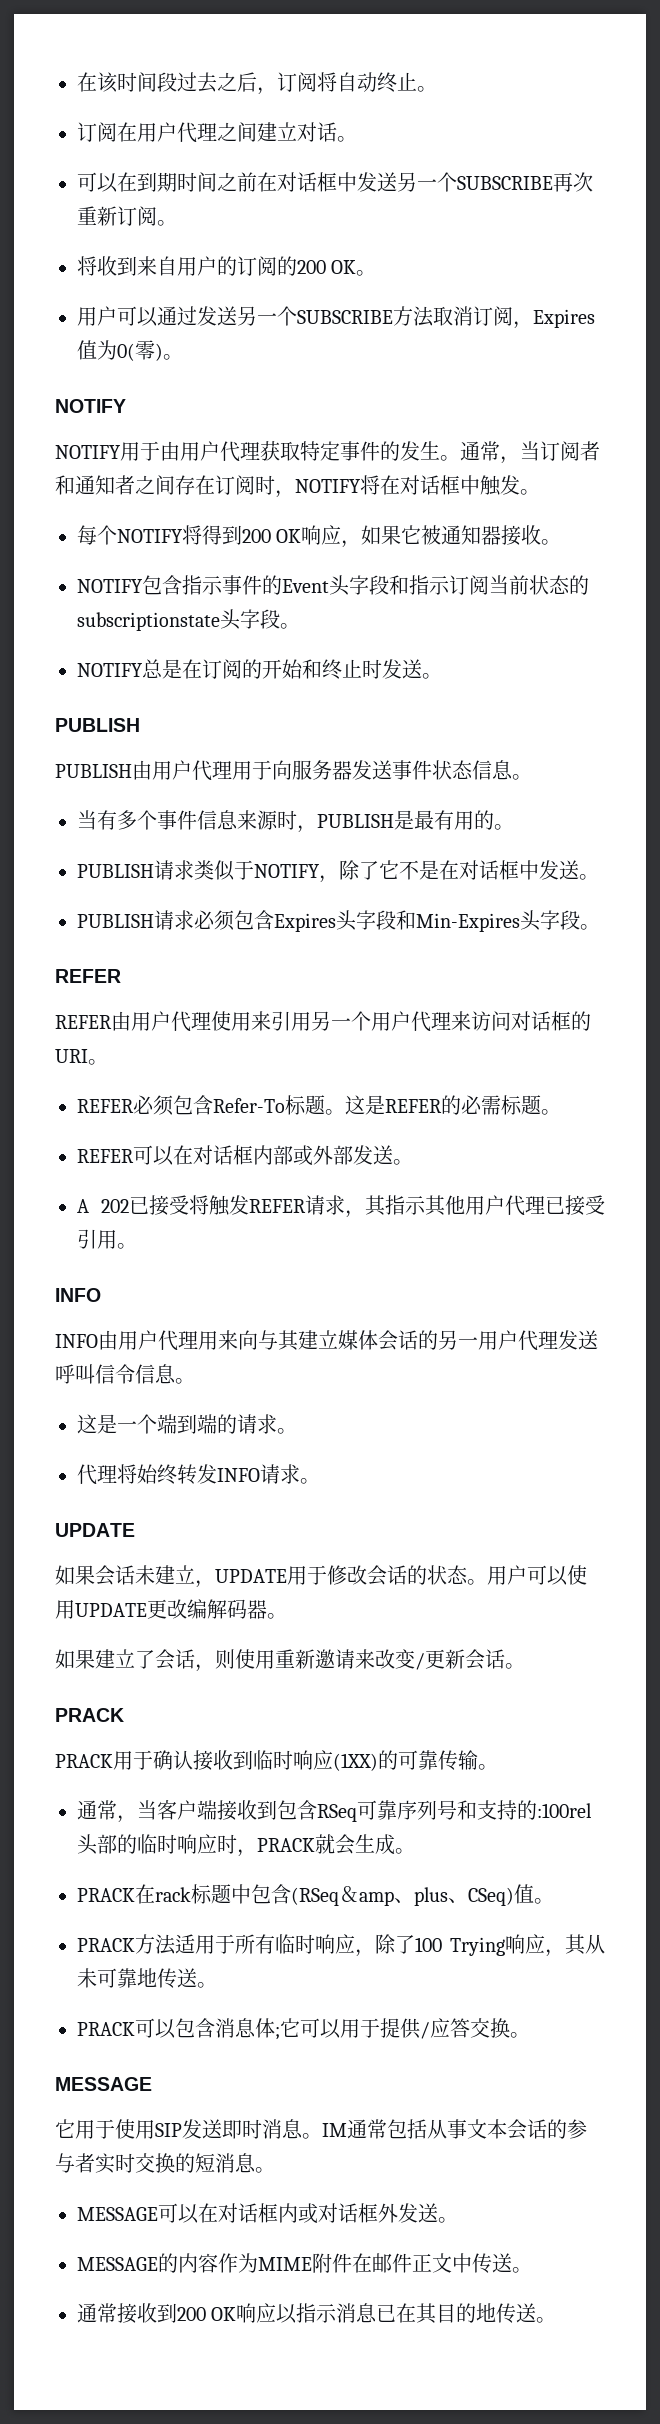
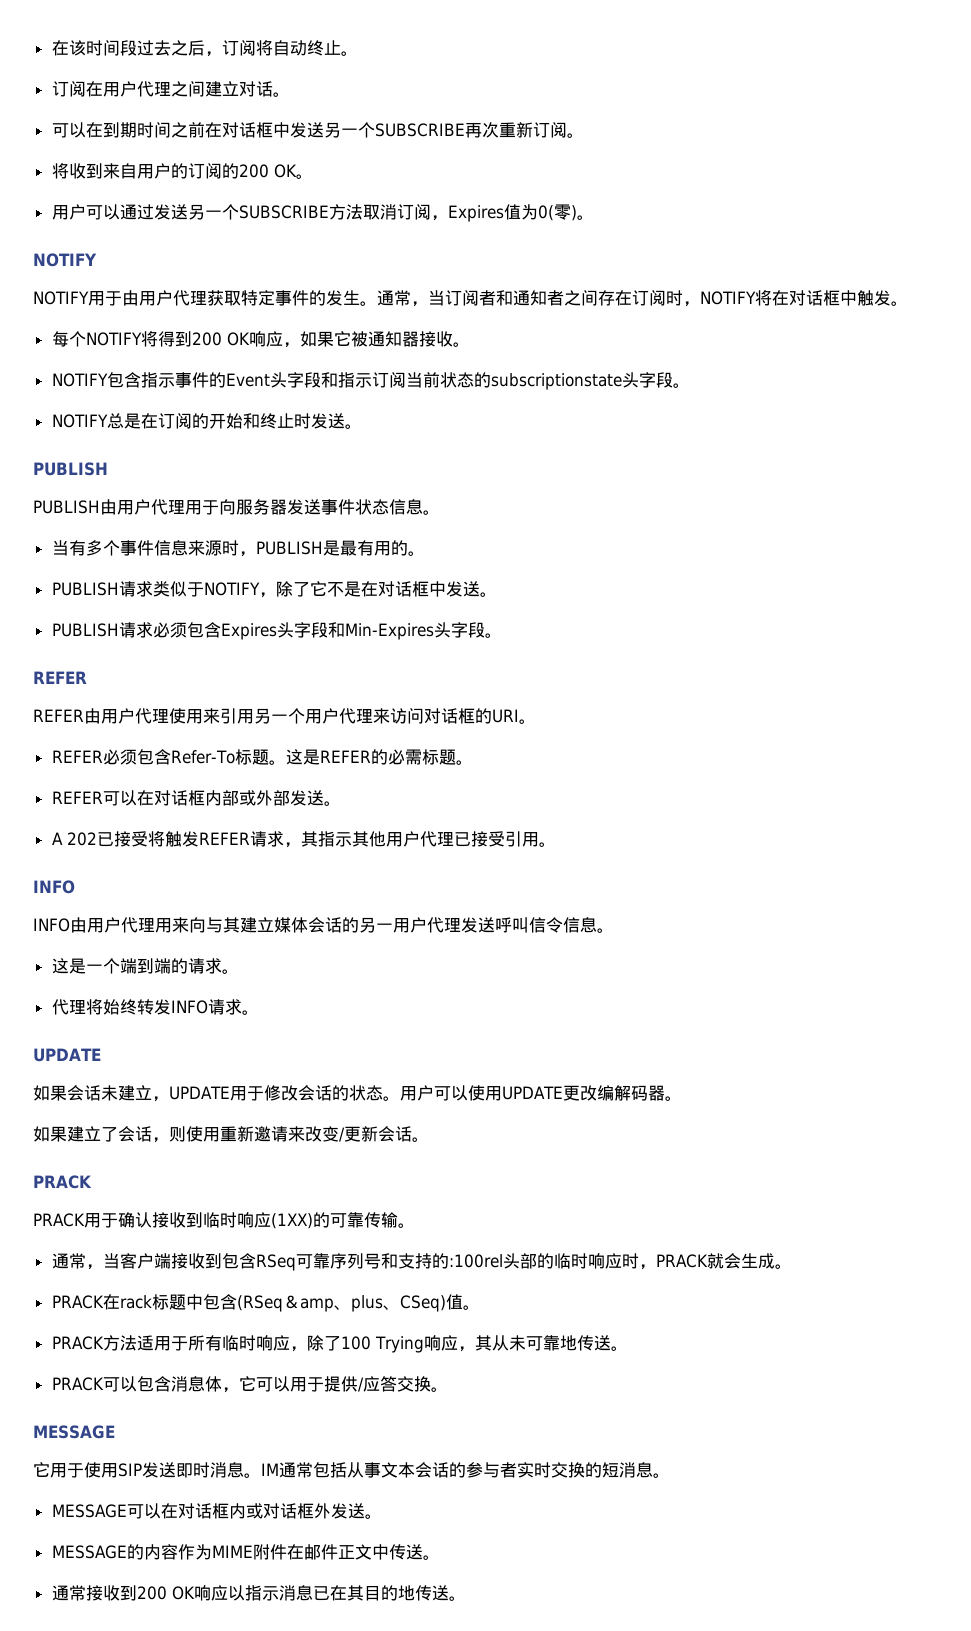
- PRACK可以包含消息体;它可以用于提供/应答交换。
+ PRACK可以包含消息体，它可以用于提供/应答交换。

